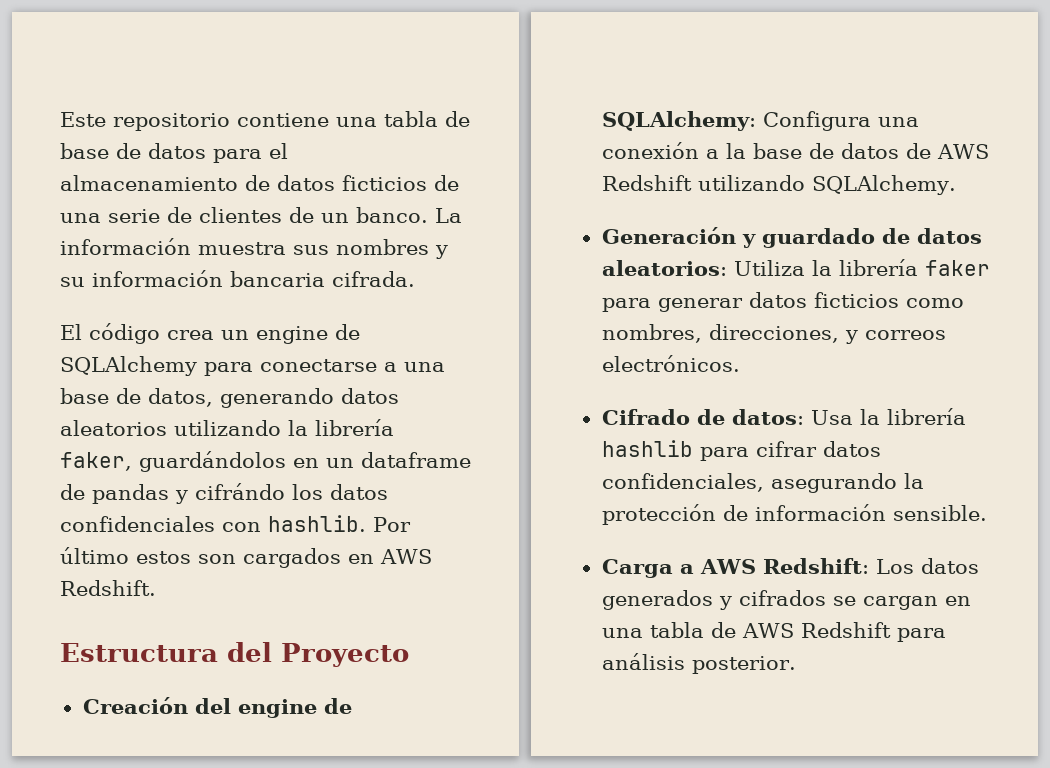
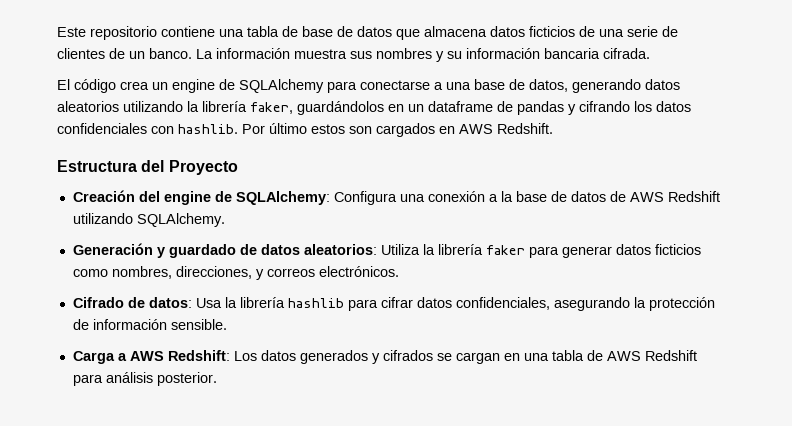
- Este repositorio contiene una tabla de base de datos para el almacenamiento de datos ficticios de una serie de clientes de un banco.
+ Este repositorio contiene una tabla de base de datos que almacena datos ficticios de una serie de clientes de un banco.
- El código crea un engine de SQLAlchemy para conectarse a una base de datos, generando datos aleatorios utilizando la librería faker, guardándolos en un dataframe de pandas y cifrándo los datos confidenciales con hashlib.
+ El código crea un engine de SQLAlchemy para conectarse a una base de datos, generando datos aleatorios utilizando la librería faker, guardándolos en un dataframe de pandas y cifrando los datos confidenciales con hashlib.

